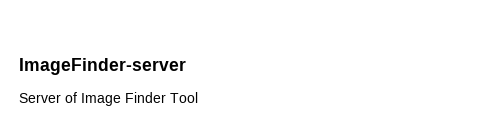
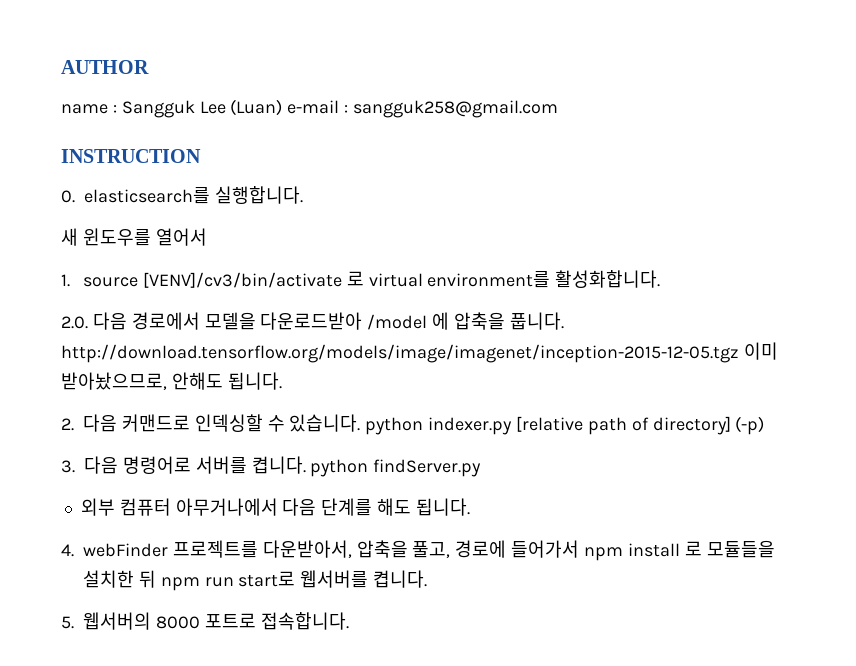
- ImageFinder-server
- Server of Image Finder Tool
+ AUTHOR
+ name : Sangguk Lee (Luan) e-mail : sangguk258@gmail.com
+ INSTRUCTION
+ 0. elasticsearch를 실행합니다.
+ 새 윈도우를 열어서
+ 1. source [VENV]/cv3/bin/activate 로 virtual environment를 활성화합니다.
+ 2.0. 다음 경로에서 모델을 다운로드받아 /model 에 압축을 풉니다. http://download.tensorflow.org/models/image/imagenet/inception-2015-12-05.tgz 이미 받아놨으므로, 안해도 됩니다.
+ 2. 다음 커맨드로 인덱싱할 수 있습니다. python indexer.py [relative path of directory] (-p)
+ 3. 다음 명령어로 서버를 켭니다. python findServer.py
+ 외부 컴퓨터 아무거나에서 다음 단계를 해도 됩니다.
+ 4. webFinder 프로젝트를 다운받아서, 압축을 풀고, 경로에 들어가서 npm install 로 모듈들을 설치한 뒤 npm run start로 웹서버를 켭니다.
+ 5. 웹서버의 8000 포트로 접속합니다.

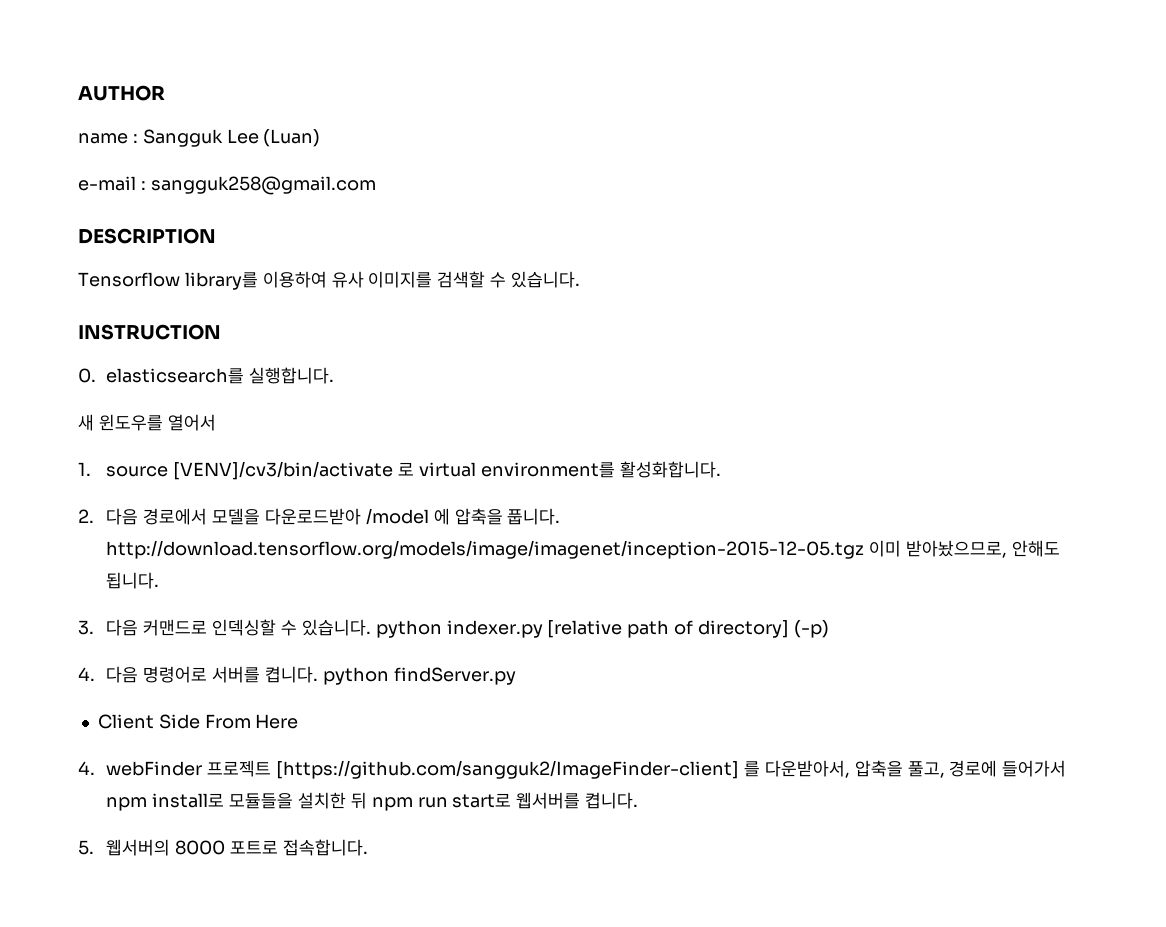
- name : Sangguk Lee (Luan) e-mail : sangguk258@gmail.com
+ name : Sangguk Lee (Luan)
+ e-mail : sangguk258@gmail.com
+ DESCRIPTION
+ Tensorflow library를 이용하여 유사 이미지를 검색할 수 있습니다.
- 2.0. 다음 경로에서 모델을 다운로드받아 /model 에 압축을 풉니다. http://download.tensorflow.org/models/image/imagenet/inception-2015-12-05.tgz 이미 받아놨으므로, 안해도 됩니다.
+ 2. 다음 경로에서 모델을 다운로드받아 /model 에 압축을 풉니다. http://download.tensorflow.org/models/image/imagenet/inception-2015-12-05.tgz 이미 받아놨으므로, 안해도 됩니다.
- 2. 다음 커맨드로 인덱싱할 수 있습니다. python indexer.py [relative path of directory] (-p)
+ 3. 다음 커맨드로 인덱싱할 수 있습니다. python indexer.py [relative path of directory] (-p)
- 3. 다음 명령어로 서버를 켭니다. python findServer.py
+ 4. 다음 명령어로 서버를 켭니다. python findServer.py
- 외부 컴퓨터 아무거나에서 다음 단계를 해도 됩니다.
+ Client Side From Here
- 4. webFinder 프로젝트를 다운받아서, 압축을 풀고, 경로에 들어가서 npm install 로 모듈들을 설치한 뒤 npm run start로 웹서버를 켭니다.
+ 4. webFinder 프로젝트 [https://github.com/sangguk2/ImageFinder-client] 를 다운받아서, 압축을 풀고, 경로에 들어가서 npm install로 모듈들을 설치한 뒤 npm run start로 웹서버를 켭니다.

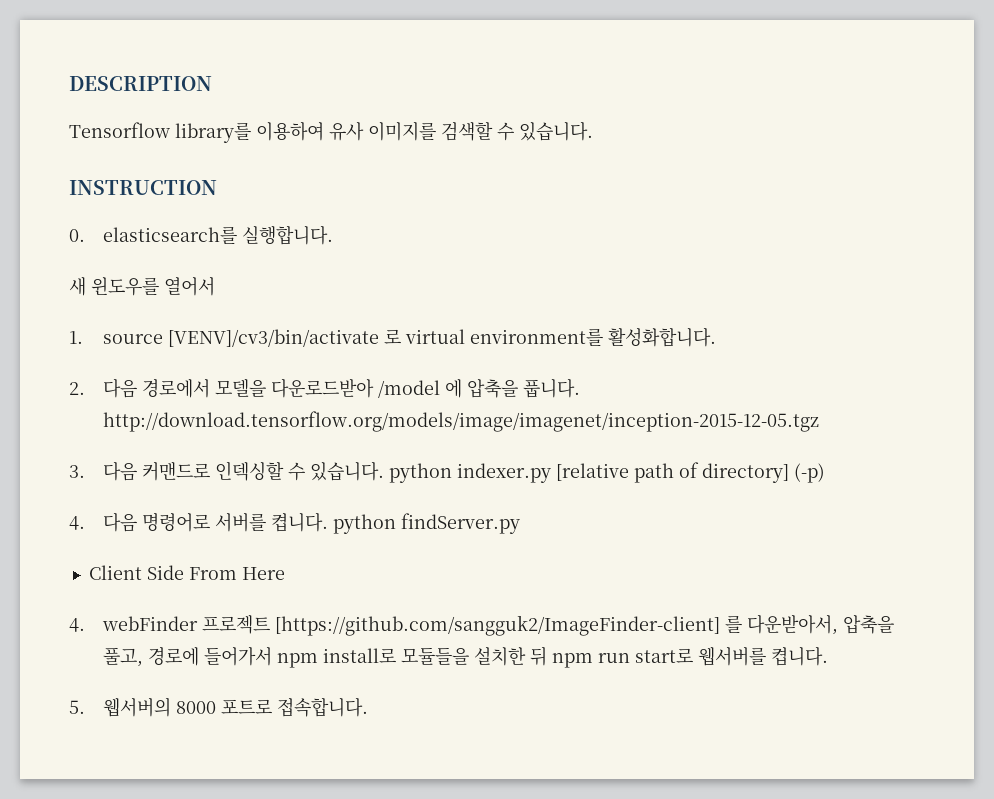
- AUTHOR
- name : Sangguk Lee (Luan)
- e-mail : sangguk258@gmail.com
- 2. 다음 경로에서 모델을 다운로드받아 /model 에 압축을 풉니다. http://download.tensorflow.org/models/image/imagenet/inception-2015-12-05.tgz 이미 받아놨으므로, 안해도 됩니다.
+ 2. 다음 경로에서 모델을 다운로드받아 /model 에 압축을 풉니다. http://download.tensorflow.org/models/image/imagenet/inception-2015-12-05.tgz

